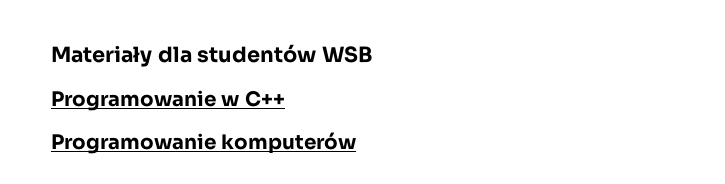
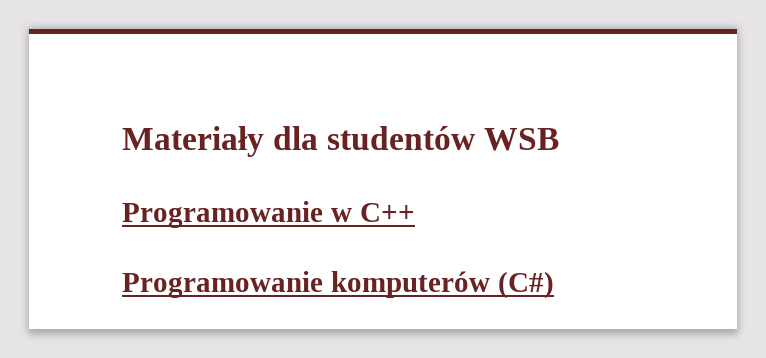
- Programowanie komputerów
+ Programowanie komputerów (C#)

